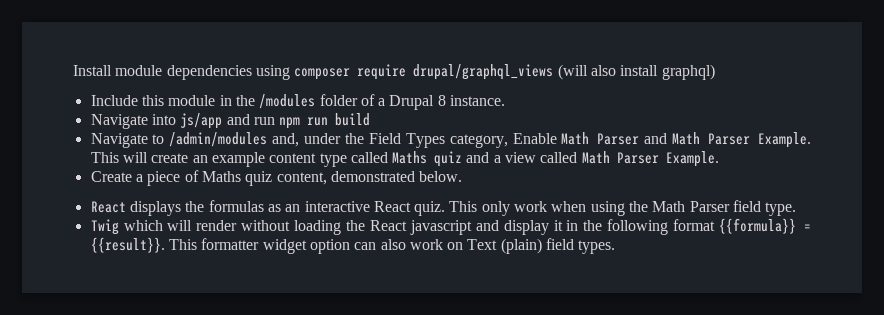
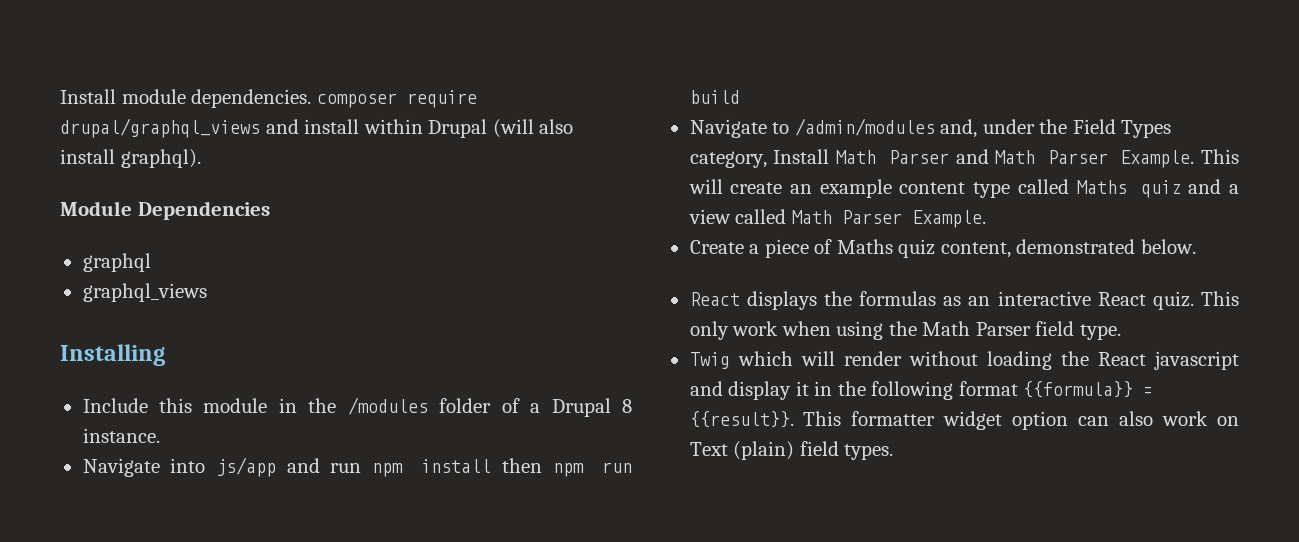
- Install module dependencies using composer require drupal/graphql_views (will also install graphql)
+ Install module dependencies. composer require drupal/graphql_views and install within Drupal (will also install graphql).
+ Module Dependencies
+ graphql
+ graphql_views
+ Installing
- Navigate into js/app and run npm run build
+ Navigate into js/app and run npm install then npm run build
- Navigate to /admin/modules and, under the Field Types category, Enable Math Parser and Math Parser Example.
+ Navigate to /admin/modules and, under the Field Types category, Install Math Parser and Math Parser Example.

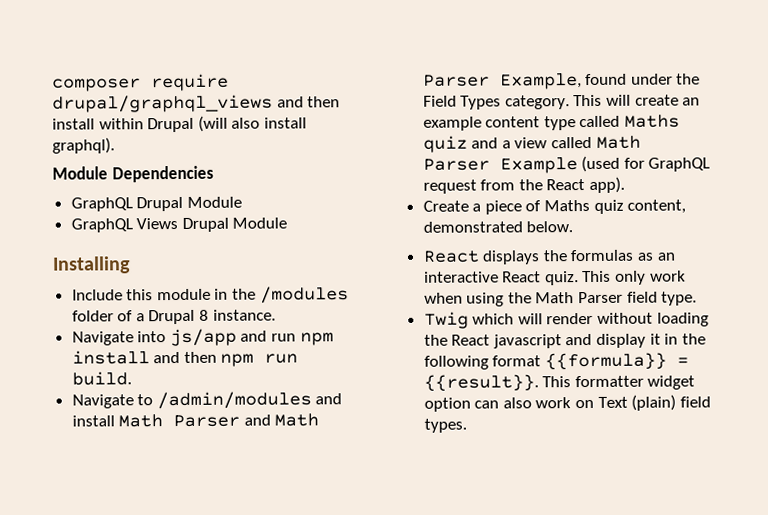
- Install module dependencies. composer require drupal/graphql_views and install within Drupal (will also install graphql).
+ composer require drupal/graphql_views and then install within Drupal (will also install graphql).
- graphql
- graphql_views
+ GraphQL Drupal Module
+ GraphQL Views Drupal Module
- Navigate into js/app and run npm install then npm run build
+ Navigate into js/app and run npm install and then npm run build.
- Navigate to /admin/modules and, under the Field Types category, Install Math Parser and Math Parser Example.
+ Navigate to /admin/modules and install Math Parser and Math Parser Example, found under the Field Types category.
- This will create an example content type called Maths quiz and a view called Math Parser Example.
+ This will create an example content type called Maths quiz and a view called Math Parser Example (used for GraphQL request from the React app).

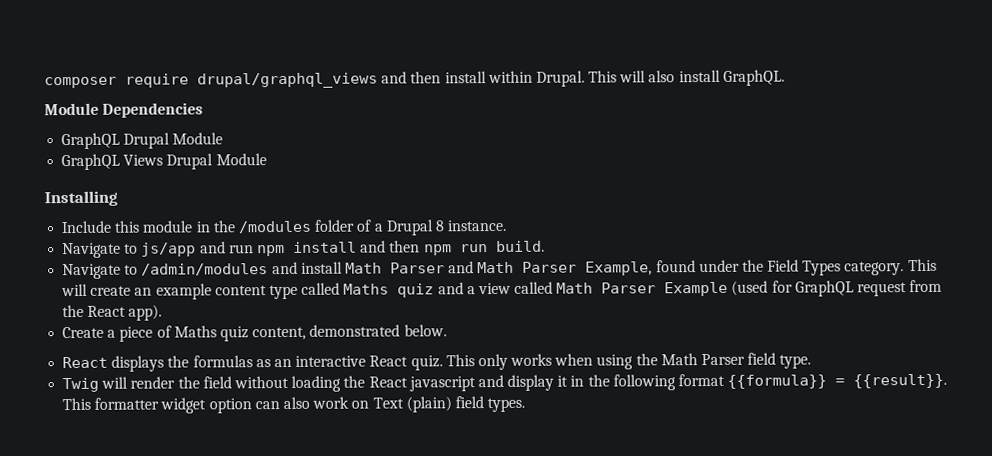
- composer require drupal/graphql_views and then install within Drupal (will also install graphql).
+ composer require drupal/graphql_views and then install within Drupal. This will also install GraphQL.
- Navigate into js/app and run npm install and then npm run build.
+ Navigate to js/app and run npm install and then npm run build.
- This only work when using the Math Parser field type.
+ This only works when using the Math Parser field type.
- Twig which will render without loading the React javascript and display it in the following format {{formula}} = {{result}}.
+ Twig will render the field without loading the React javascript and display it in the following format {{formula}} = {{result}}.

